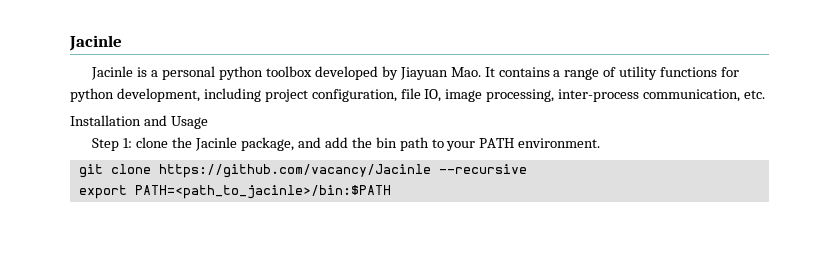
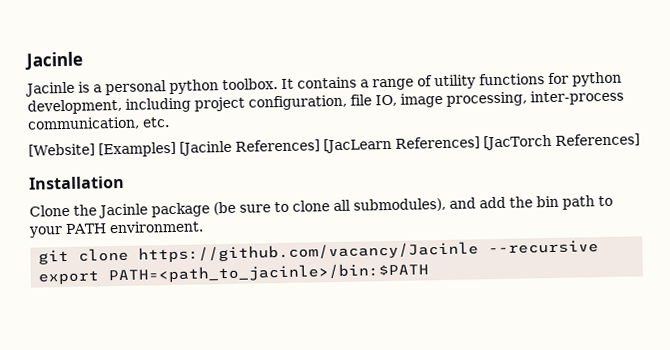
- Jacinle is a personal python toolbox developed by Jiayuan Mao. It contains a range of utility functions for python development, including project configuration, file IO, image processing, inter-process communication, etc.
+ Jacinle is a personal python toolbox. It contains a range of utility functions for python development, including project configuration, file IO, image processing, inter-process communication, etc.
- Installation and Usage
- Step 1: clone the Jacinle package, and add the bin path to your PATH environment.
+ [Website] [Examples] [Jacinle References] [JacLearn References] [JacTorch References]
+ Installation
+ Clone the Jacinle package (be sure to clone all submodules), and add the bin path to your PATH environment.

